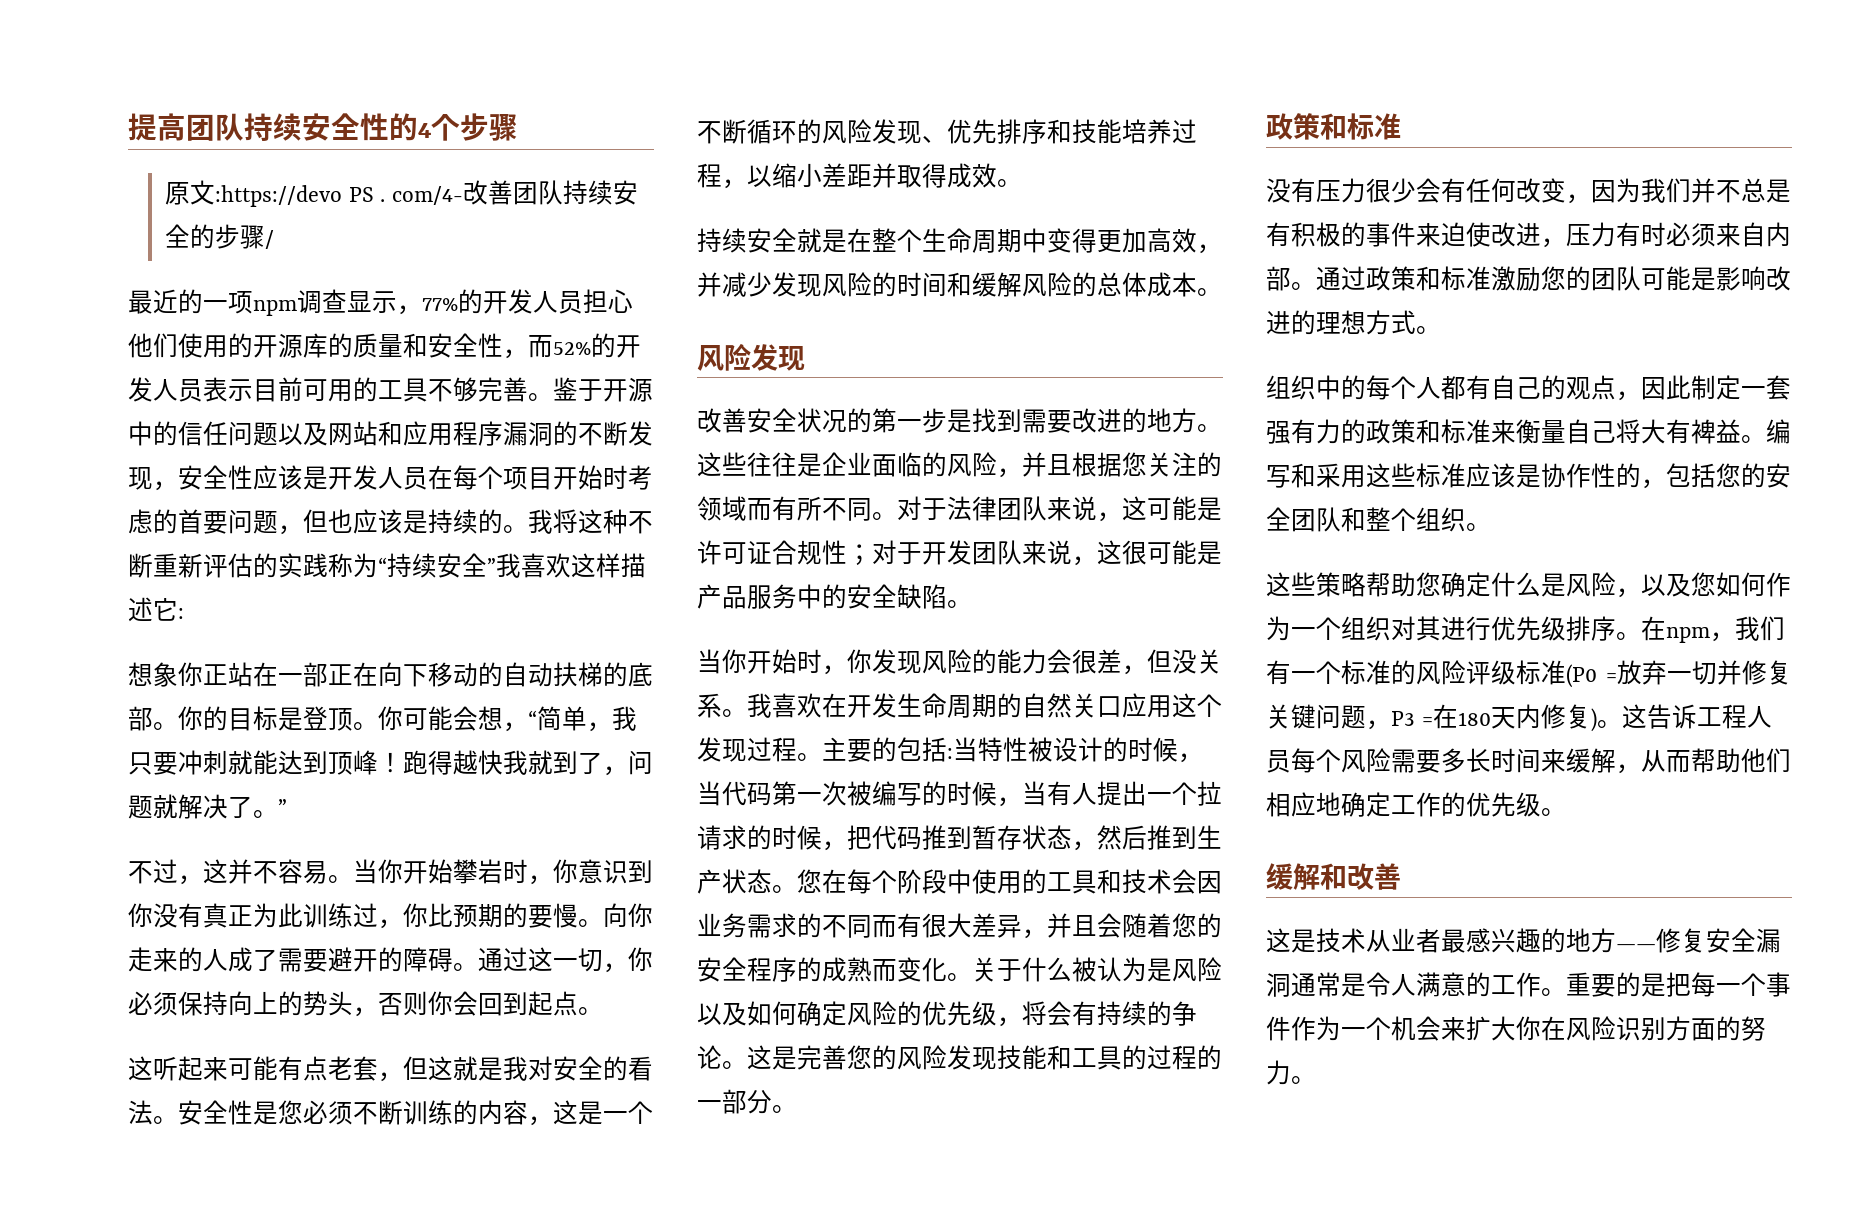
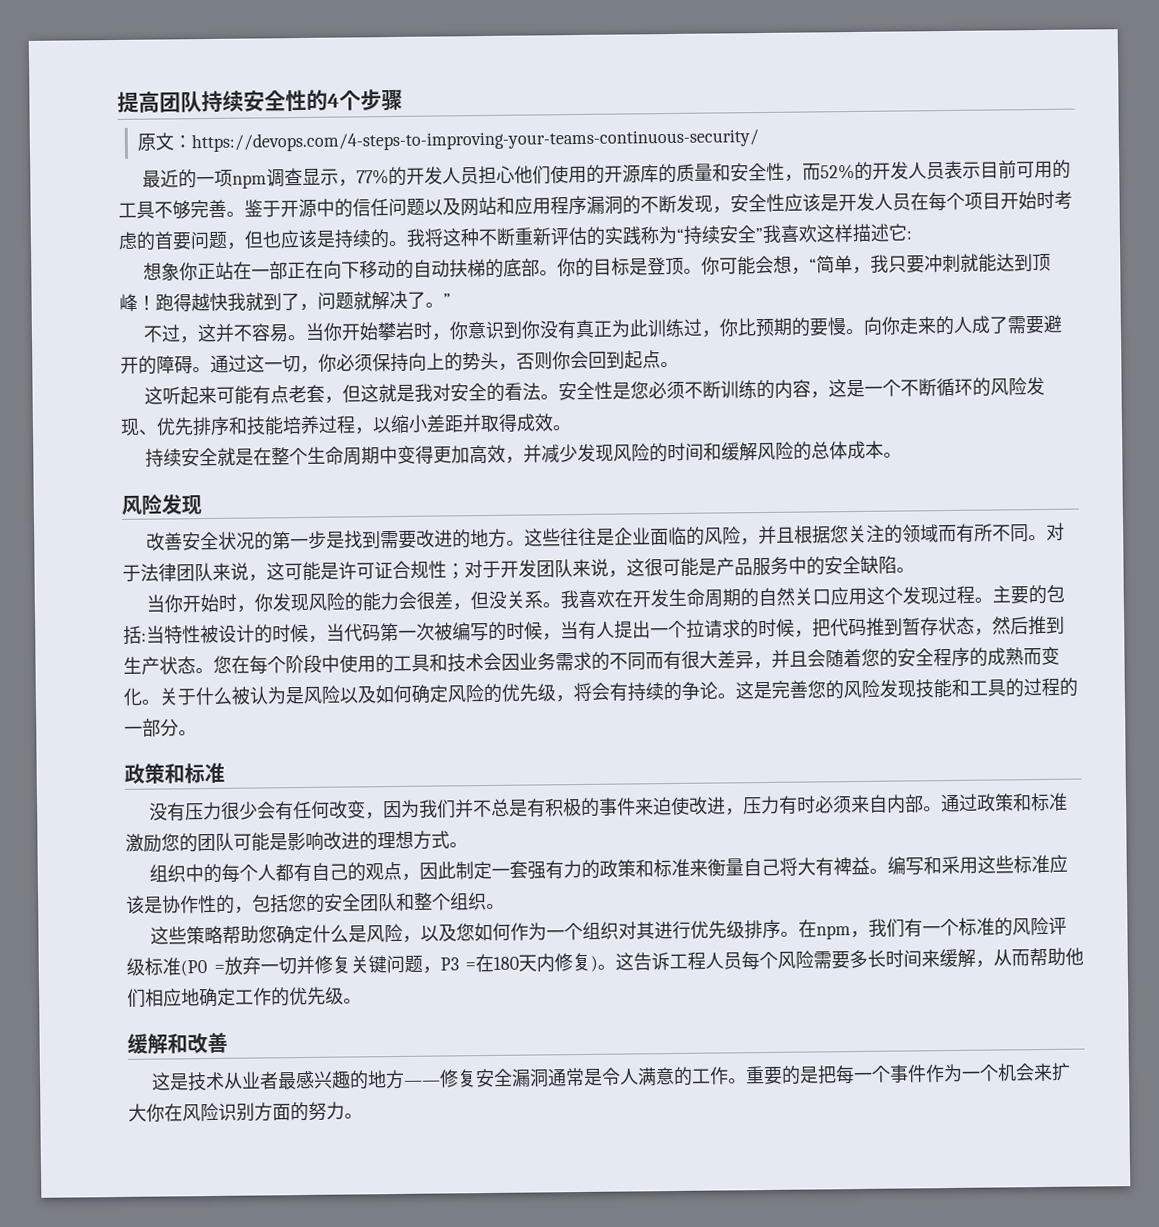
- 原文:https://devo PS . com/4-改善团队持续安全的步骤/
+ 原文：https://devops.com/4-steps-to-improving-your-teams-continuous-security/

